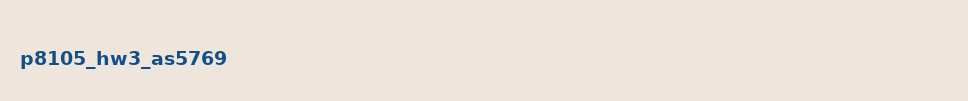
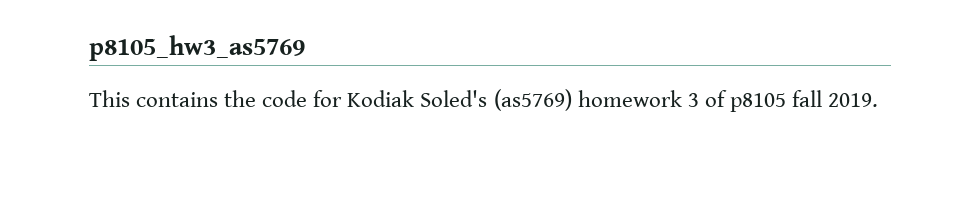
+ This contains the code for Kodiak Soled's (as5769) homework 3 of p8105 fall 2019.

